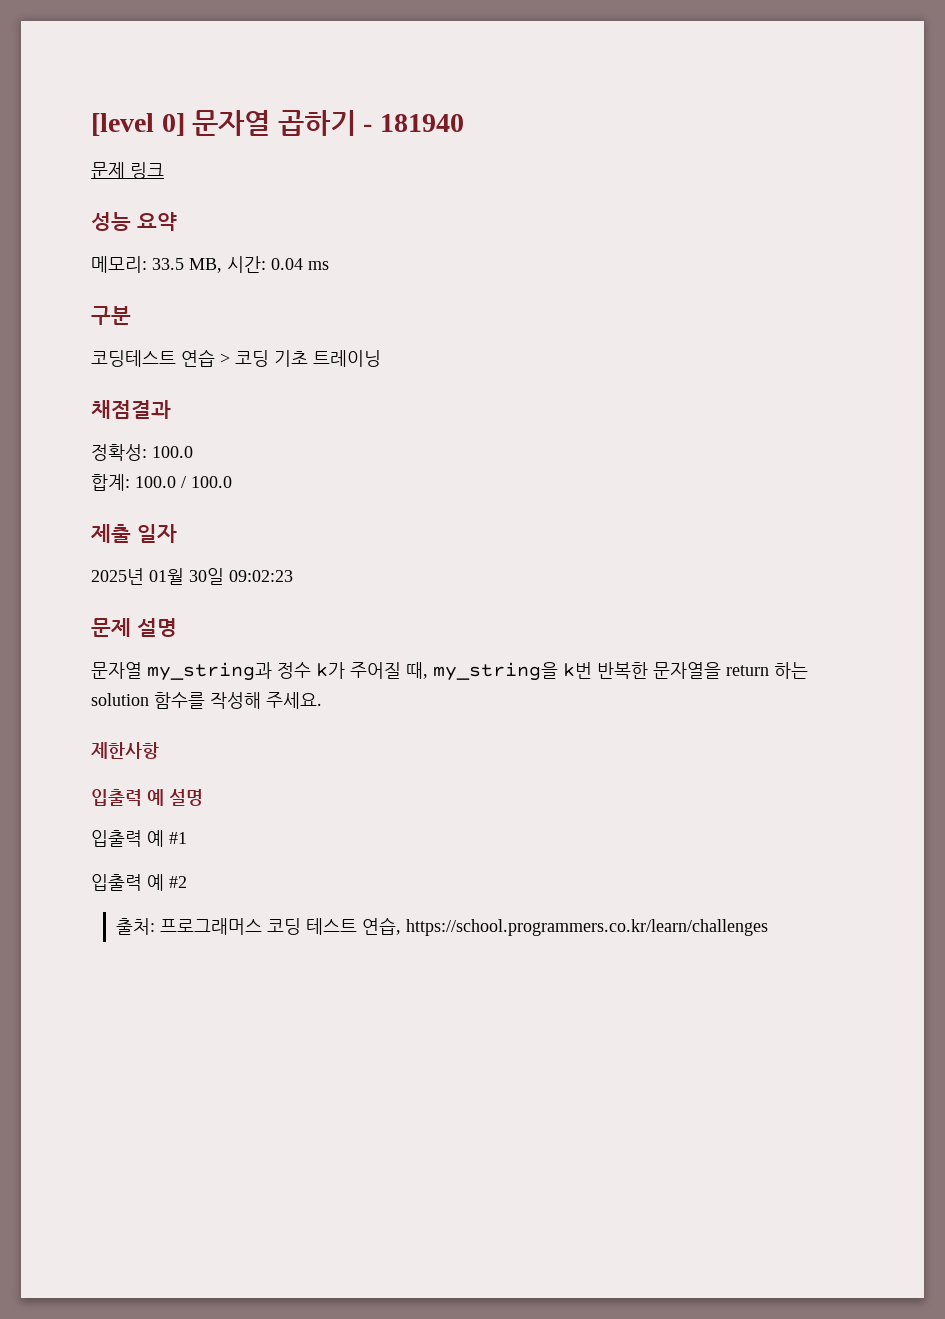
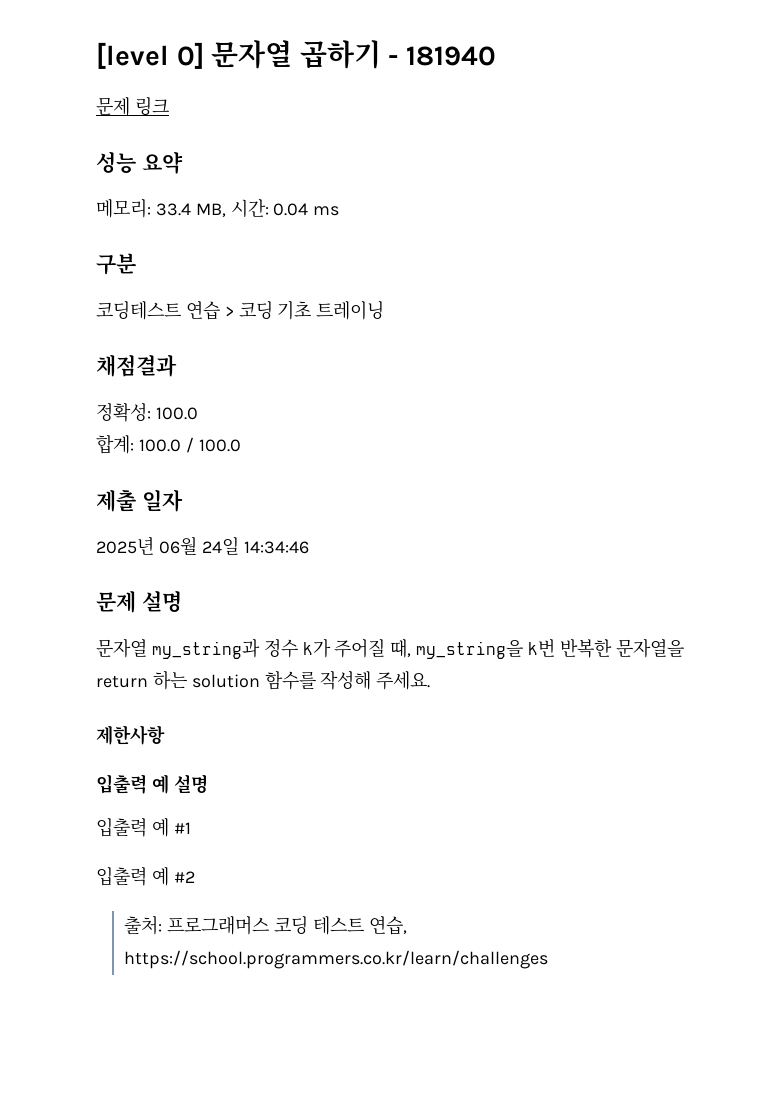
- 메모리: 33.5 MB, 시간: 0.04 ms
+ 메모리: 33.4 MB, 시간: 0.04 ms
- 2025년 01월 30일 09:02:23
+ 2025년 06월 24일 14:34:46

